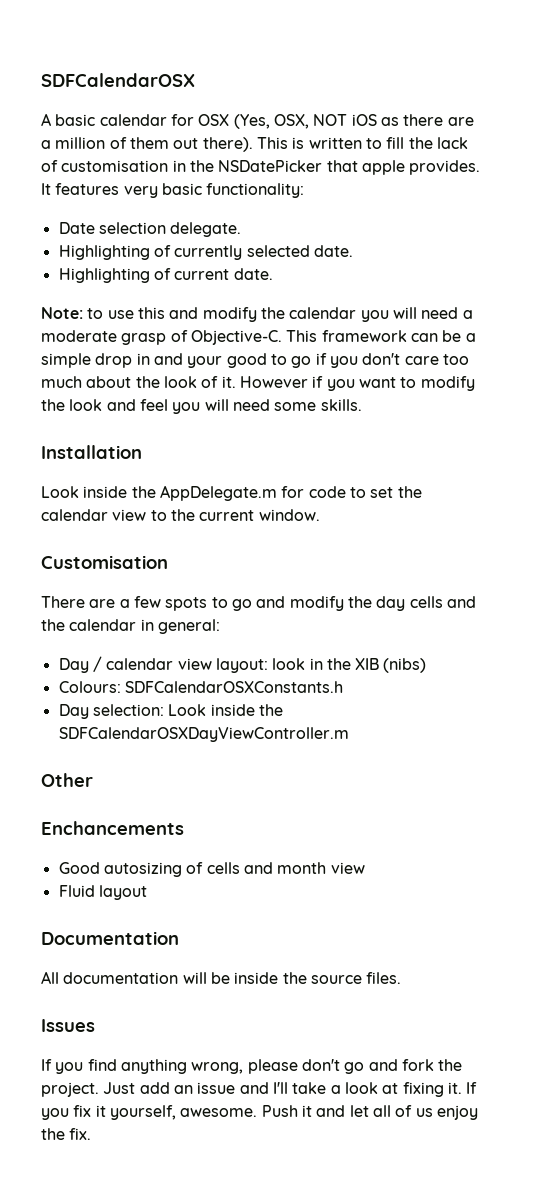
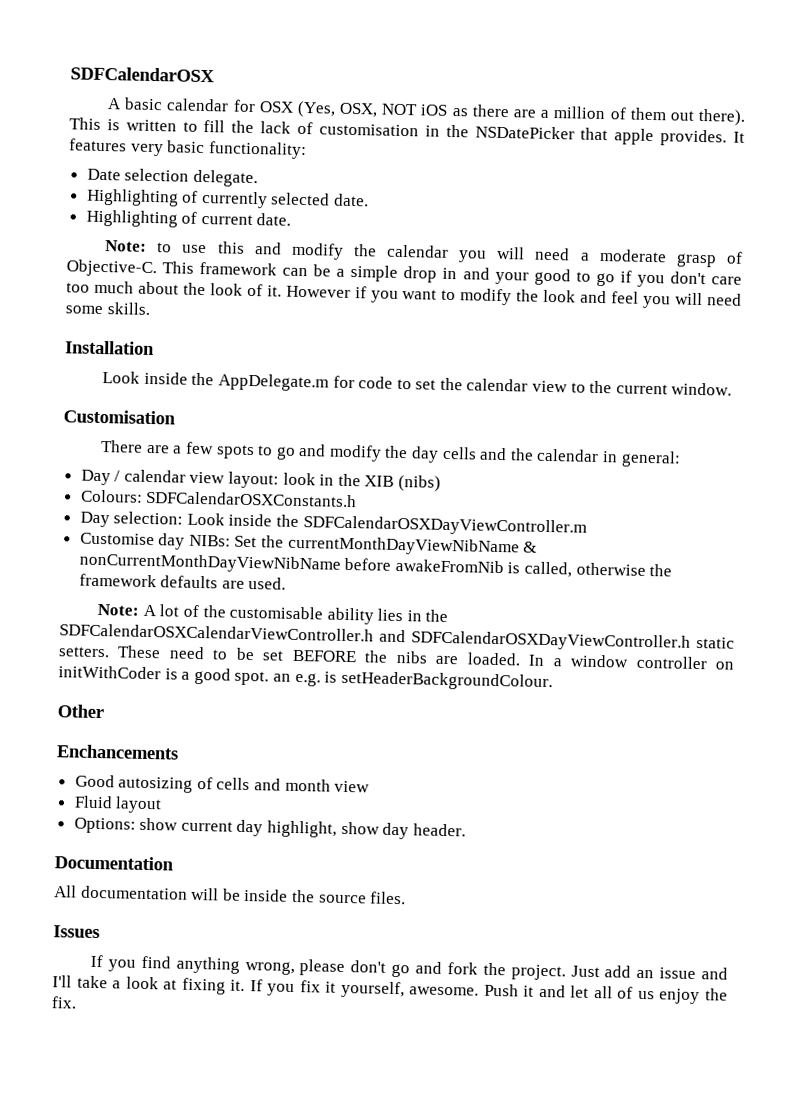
+ Customise day NIBs: Set the currentMonthDayViewNibName & nonCurrentMonthDayViewNibName before awakeFromNib is called, otherwise the framework defaults are used.
+ Note: A lot of the customisable ability lies in the SDFCalendarOSXCalendarViewController.h and SDFCalendarOSXDayViewController.h static setters. These need to be set BEFORE the nibs are loaded. In a window controller on initWithCoder is a good spot. an e.g. is setHeaderBackgroundColour.
+ Options: show current day highlight, show day header.

